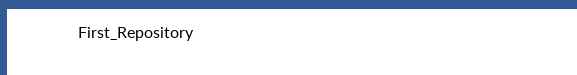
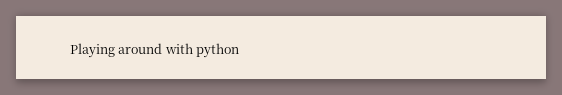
- First_Repository
+ Playing around with python

